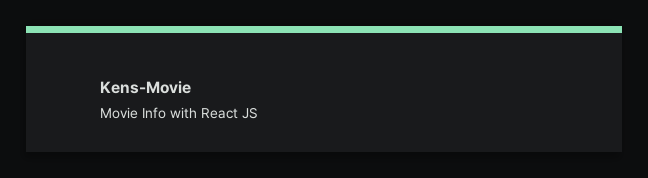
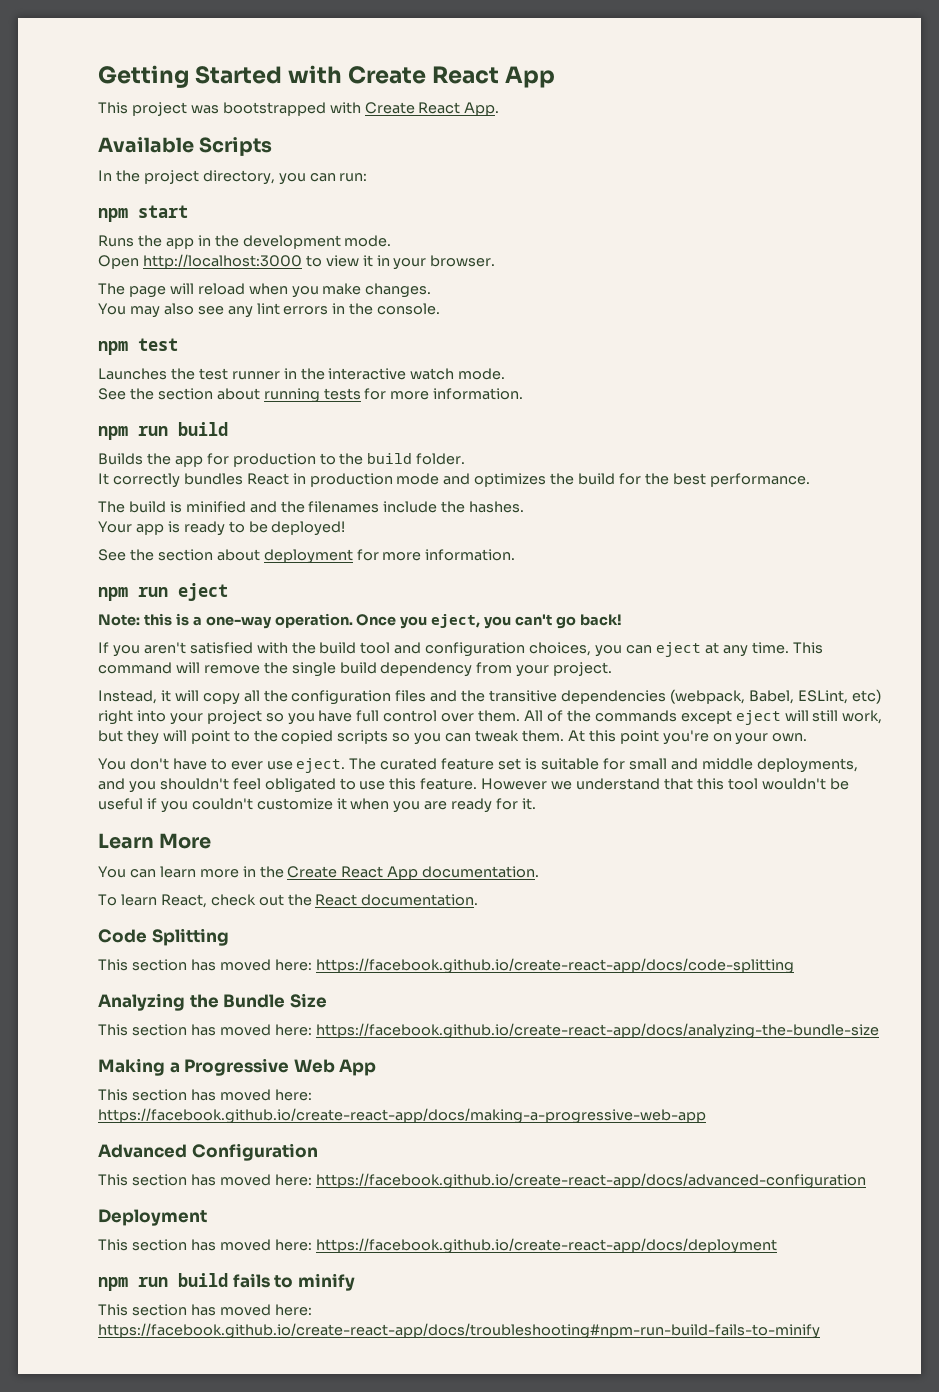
- Kens-Movie
- Movie Info with React JS
+ Getting Started with Create React App
+ This project was bootstrapped with Create React App.
+ Available Scripts
+ In the project directory, you can run:
+ npm start
+ Runs the app in the development mode.
+ Open http://localhost:3000 to view it in your browser.
+ The page will reload when you make changes.
+ You may also see any lint errors in the console.
+ npm test
+ Launches the test runner in the interactive watch mode.
+ See the section about running tests for more information.
+ npm run build
+ Builds the app for production to the build folder.
+ It correctly bundles React in production mode and optimizes the build for the best performance.
+ The build is minified and the filenames include the hashes.
+ Your app is ready to be deployed!
+ See the section about deployment for more information.
+ npm run eject
+ Note: this is a one-way operation. Once you eject, you can't go back!
+ If you aren't satisfied with the build tool and configuration choices, you can eject at any time. This command will remove the single build dependency from your project.
+ Instead, it will copy all the configuration files and the transitive dependencies (webpack, Babel, ESLint, etc) right into your project so you have full control over them. All of the commands except eject will still work, but they will point to the copied scripts so you can tweak them. At this point you're on your own.
+ You don't have to ever use eject. The curated feature set is suitable for small and middle deployments, and you shouldn't feel obligated to use this feature. However we understand that this tool wouldn't be useful if you couldn't customize it when you are ready for it.
+ Learn More
+ You can learn more in the Create React App documentation.
+ To learn React, check out the React documentation.
+ Code Splitting
+ This section has moved here: https://facebook.github.io/create-react-app/docs/code-splitting
+ Analyzing the Bundle Size
+ This section has moved here: https://facebook.github.io/create-react-app/docs/analyzing-the-bundle-size
+ Making a Progressive Web App
+ This section has moved here: https://facebook.github.io/create-react-app/docs/making-a-progressive-web-app
+ Advanced Configuration
+ This section has moved here: https://facebook.github.io/create-react-app/docs/advanced-configuration
+ Deployment
+ This section has moved here: https://facebook.github.io/create-react-app/docs/deployment
+ npm run build fails to minify
+ This section has moved here: https://facebook.github.io/create-react-app/docs/troubleshooting#npm-run-build-fails-to-minify

